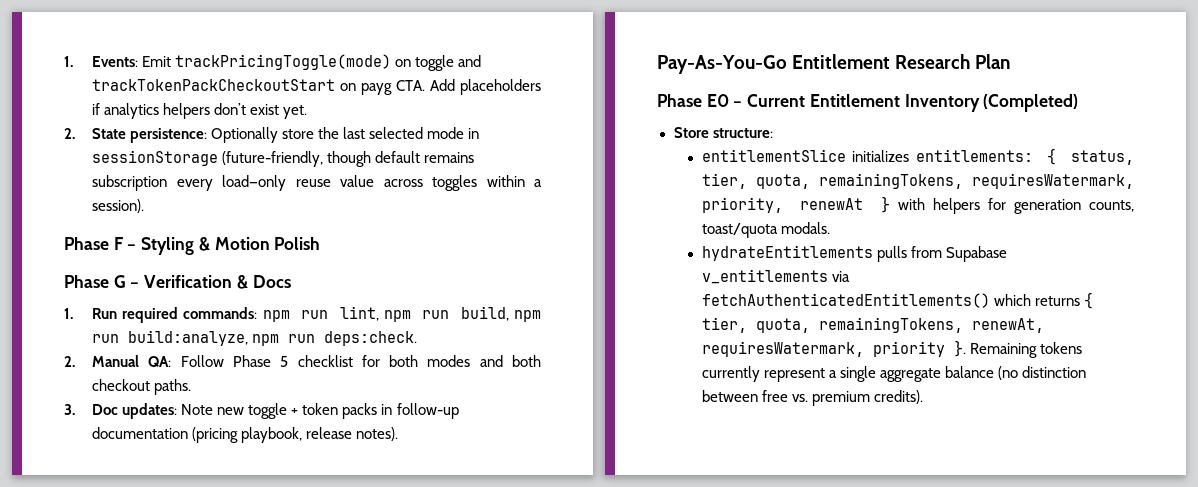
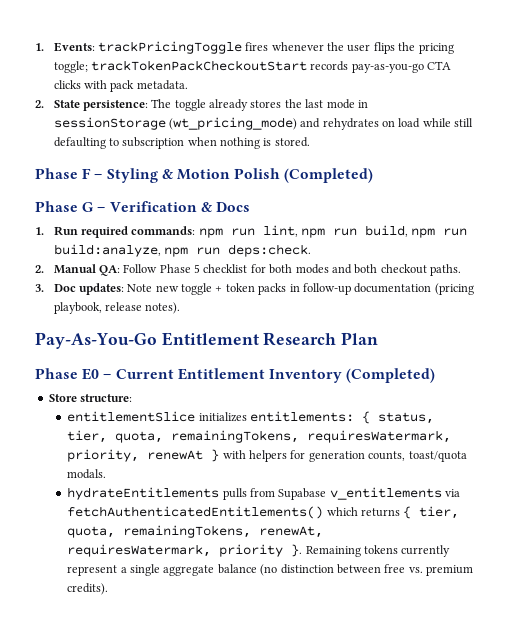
- 1. Events: Emit trackPricingToggle(mode) on toggle and trackTokenPackCheckoutStart on payg CTA. Add placeholders if analytics helpers don’t exist yet.
+ 1. Events: trackPricingToggle fires whenever the user flips the pricing toggle; trackTokenPackCheckoutStart records pay-as-you-go CTA clicks with pack metadata.
- 2. State persistence: Optionally store the last selected mode in sessionStorage (future-friendly, though default remains subscription every load—only reuse value across toggles within a session).
+ 2. State persistence: The toggle already stores the last mode in sessionStorage (wt_pricing_mode) and rehydrates on load while still defaulting to subscription when nothing is stored.
- Phase F – Styling & Motion Polish
+ Phase F – Styling & Motion Polish (Completed)

